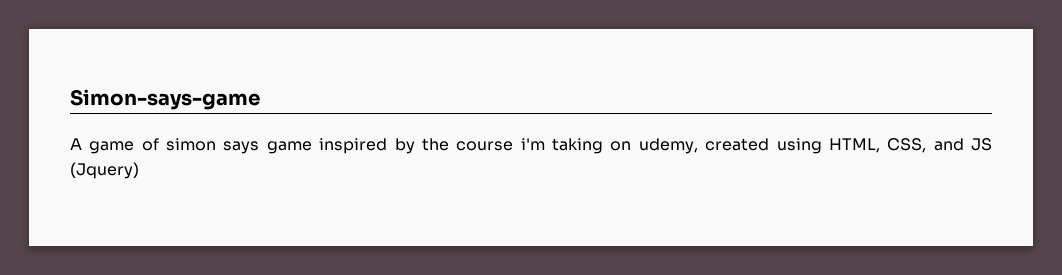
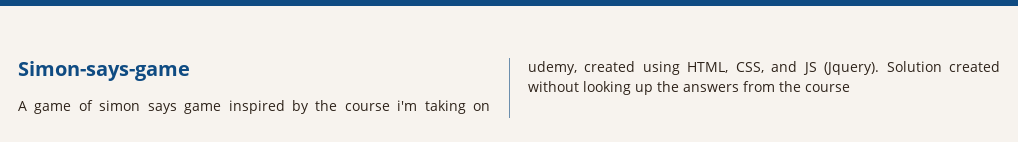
- A game of simon says game inspired by the course i'm taking on udemy, created using HTML, CSS, and JS (Jquery)
+ A game of simon says game inspired by the course i'm taking on udemy, created using HTML, CSS, and JS (Jquery). Solution created without looking up the answers from the course

